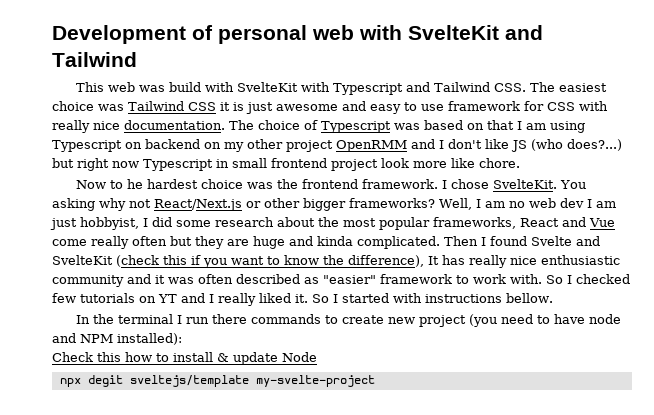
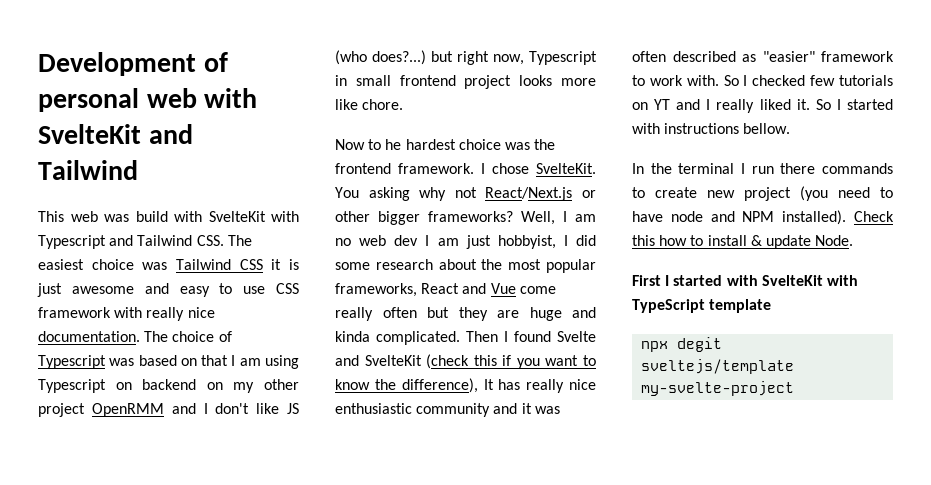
- This web was build with SvelteKit with Typescript and Tailwind CSS. The easiest choice was Tailwind CSS it is just awesome and easy to use framework for CSS with really nice documentation.
+ This web was build with SvelteKit with Typescript and Tailwind CSS. The easiest choice was Tailwind CSS it is just awesome and easy to use CSS framework with really nice documentation.
- The choice of Typescript was based on that I am using Typescript on backend on my other project OpenRMM and I don't like JS (who does?...) but right now Typescript in small frontend project look more like chore.
+ The choice of Typescript was based on that I am using Typescript on backend on my other project OpenRMM and I don't like JS (who does?...) but right now, Typescript in small frontend project looks more like chore.
- In the terminal I run there commands to create new project (you need to have node and NPM installed):
- Check this how to install & update Node
+ In the terminal I run there commands to create new project (you need to have node and NPM installed). Check this how to install & update Node.
+ First I started with SvelteKit with TypeScript template

